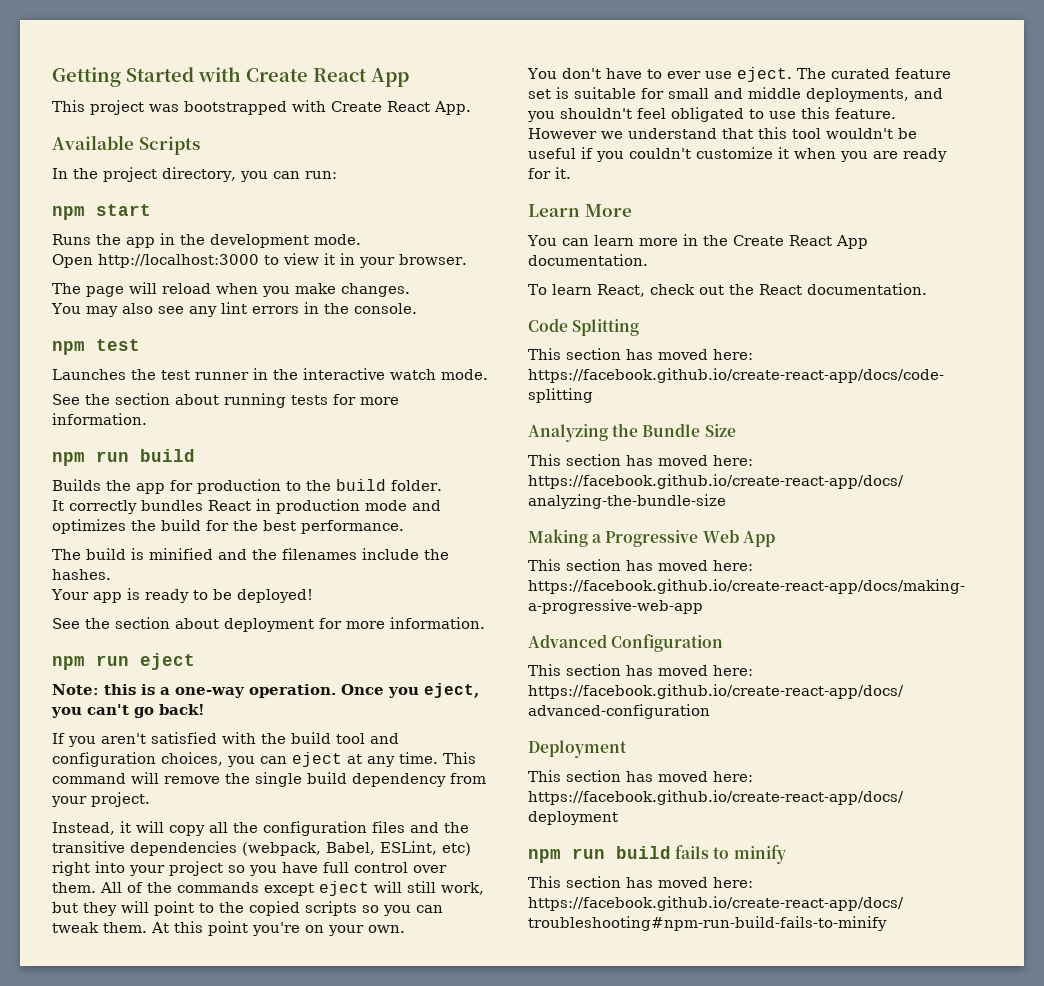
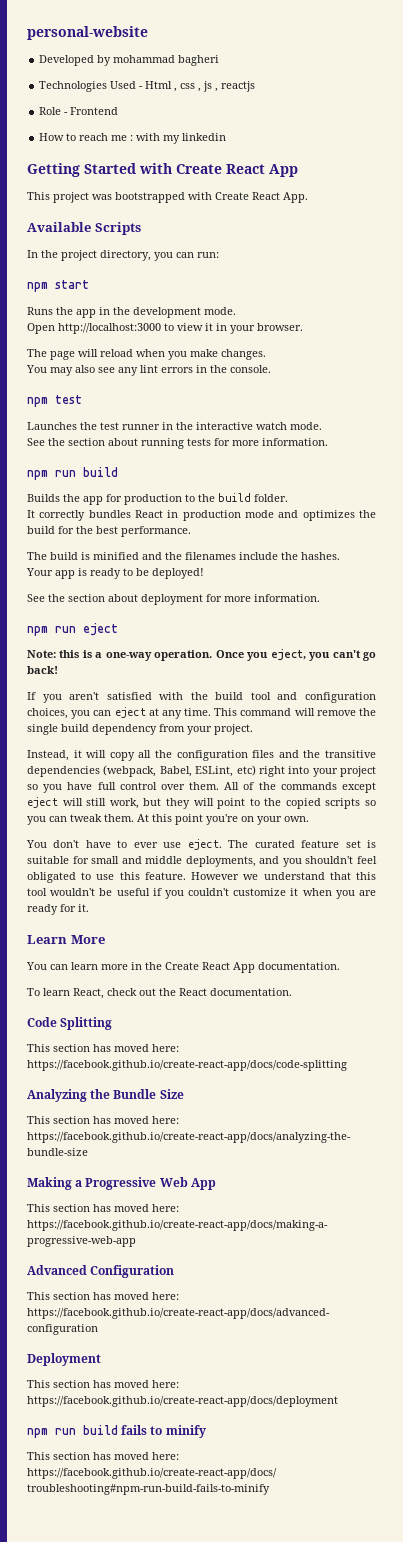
+ personal-website
+ Developed by mohammad bagheri
+ Technologies Used - Html , css , js , reactjs
+ Role - Frontend
+ How to reach me : with my linkedin

